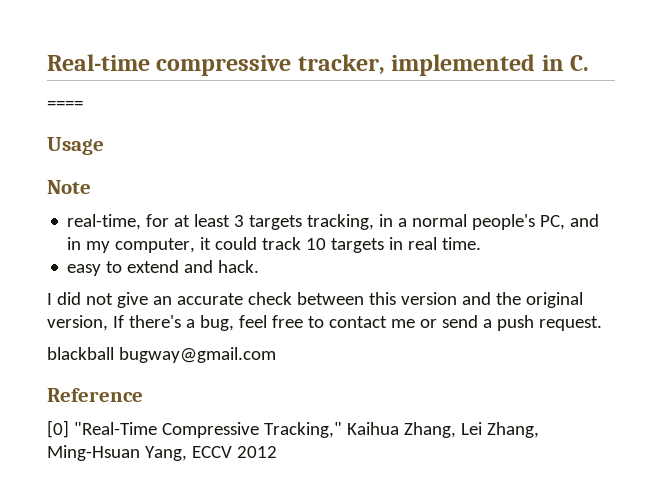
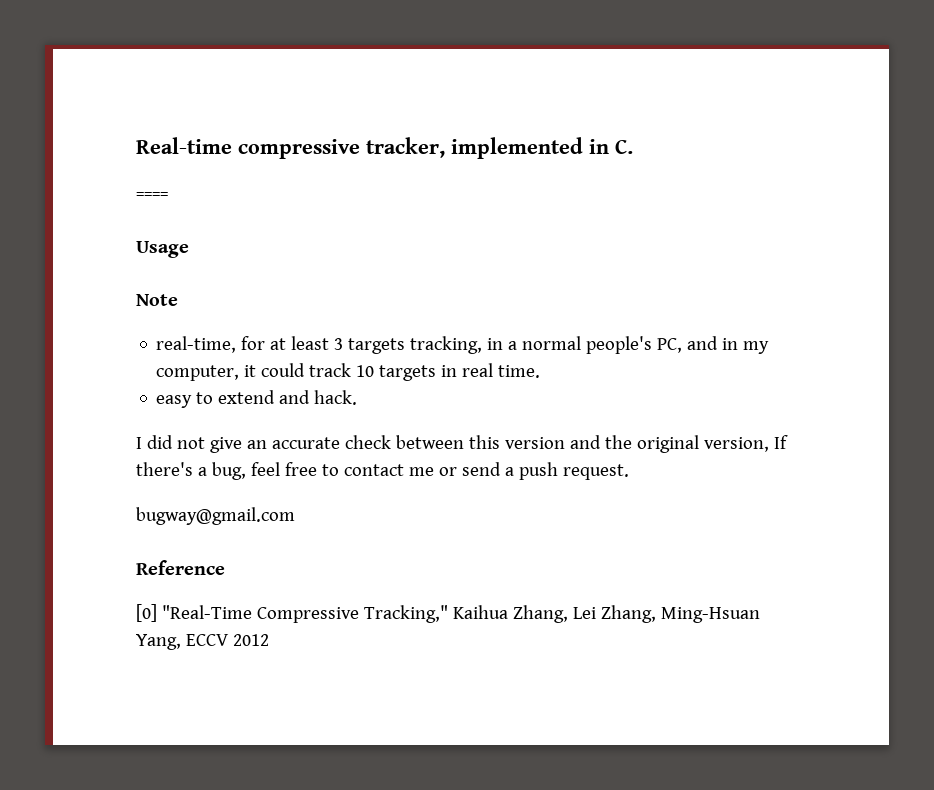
- blackball bugway@gmail.com
+ bugway@gmail.com

